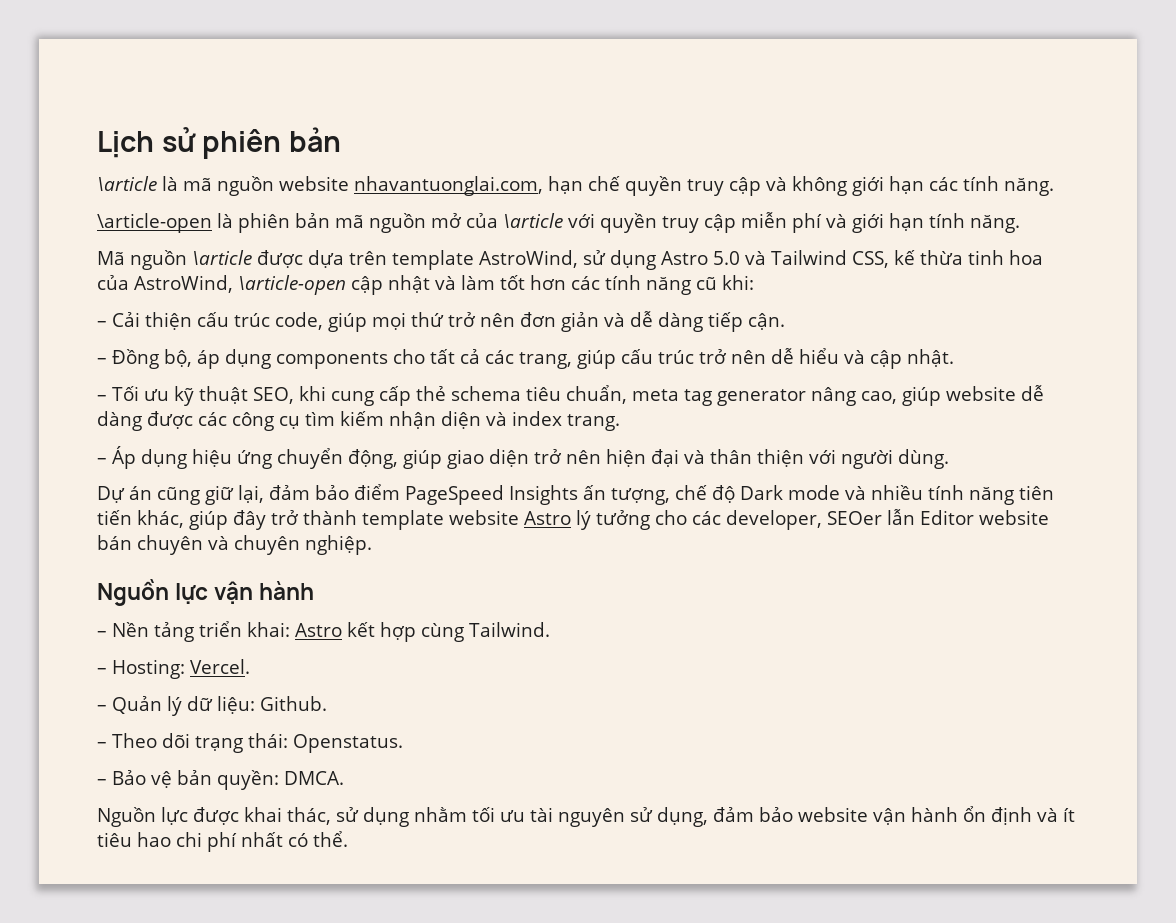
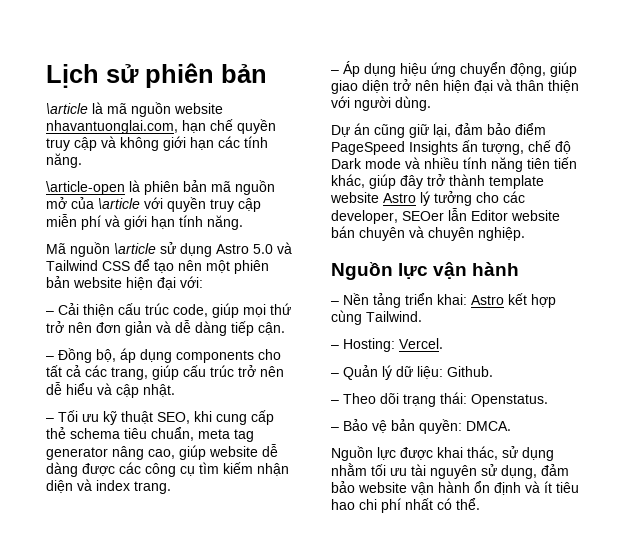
- Mã nguồn \article được dựa trên template AstroWind, sử dụng Astro 5.0 và Tailwind CSS, kế thừa tinh hoa của AstroWind, \article-open cập nhật và làm tốt hơn các tính năng cũ khi:
+ Mã nguồn \article sử dụng Astro 5.0 và Tailwind CSS để tạo nên một phiên bản website hiện đại với:

